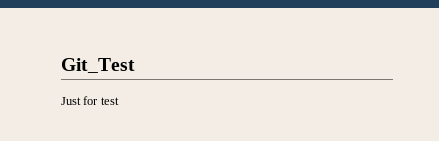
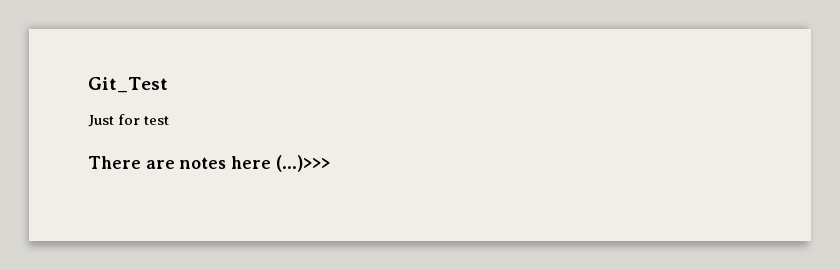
+ There are notes here (...)>>>

